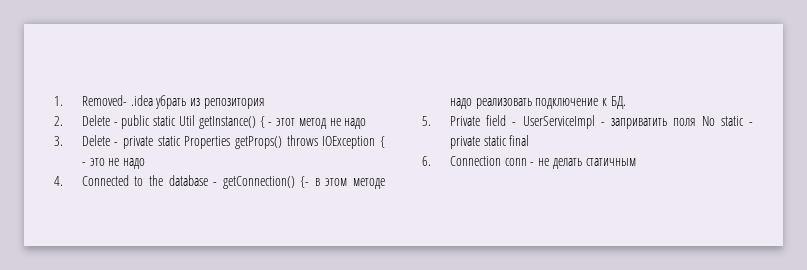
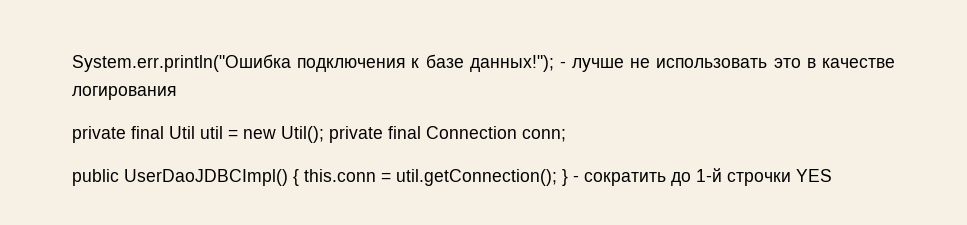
- 1. Removed- .idea убрать из репозитория
- 2. Delete - public static Util getInstance() { - этот метод не надо
- 3. Delete - private static Properties getProps() throws IOException { - это не надо
- 4. Connected to the database - getConnection() {- в этом методе надо реализовать подключение к БД.
- 5. Private field - UserServiceImpl - заприватить поля No static - private static final
- 6. Connection conn - не делать статичным
+ System.err.println("Ошибка подключения к базе данных!"); - лучше не использовать это в качестве логирования
+ private final Util util = new Util(); private final Connection conn;
+ public UserDaoJDBCImpl() { this.conn = util.getConnection(); } - сократить до 1-й строчки YES

